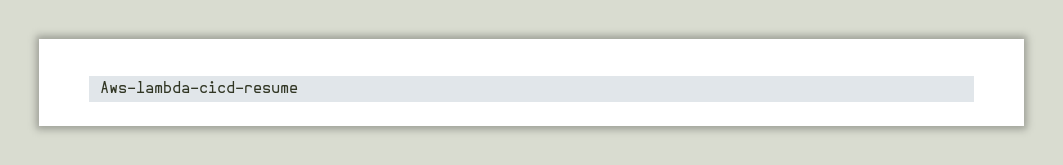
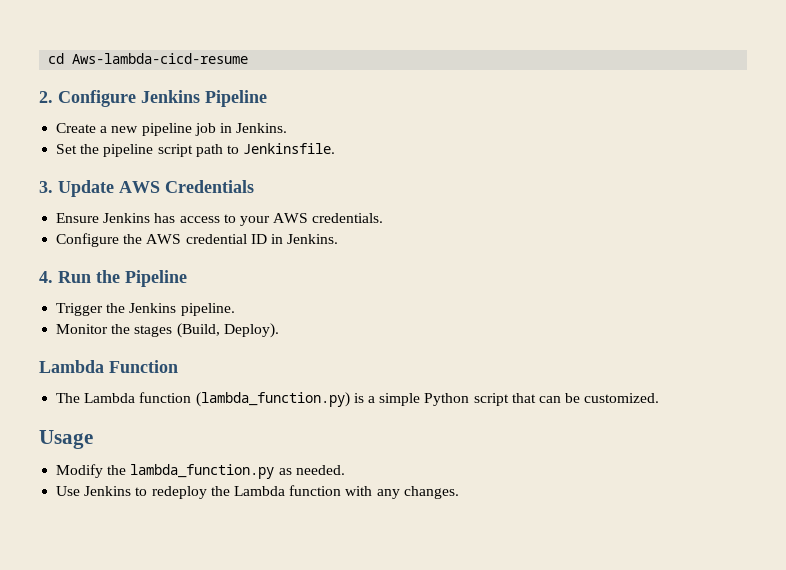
- Aws-lambda-cicd-resume
+ cd Aws-lambda-cicd-resume
+ 2. Configure Jenkins Pipeline
+ Create a new pipeline job in Jenkins.
+ Set the pipeline script path to Jenkinsfile.
+ 3. Update AWS Credentials
+ Ensure Jenkins has access to your AWS credentials.
+ Configure the AWS credential ID in Jenkins.
+ 4. Run the Pipeline
+ Trigger the Jenkins pipeline.
+ Monitor the stages (Build, Deploy).
+ Lambda Function
+ The Lambda function (lambda_function.py) is a simple Python script that can be customized.
+ Usage
+ Modify the lambda_function.py as needed.
+ Use Jenkins to redeploy the Lambda function with any changes.

